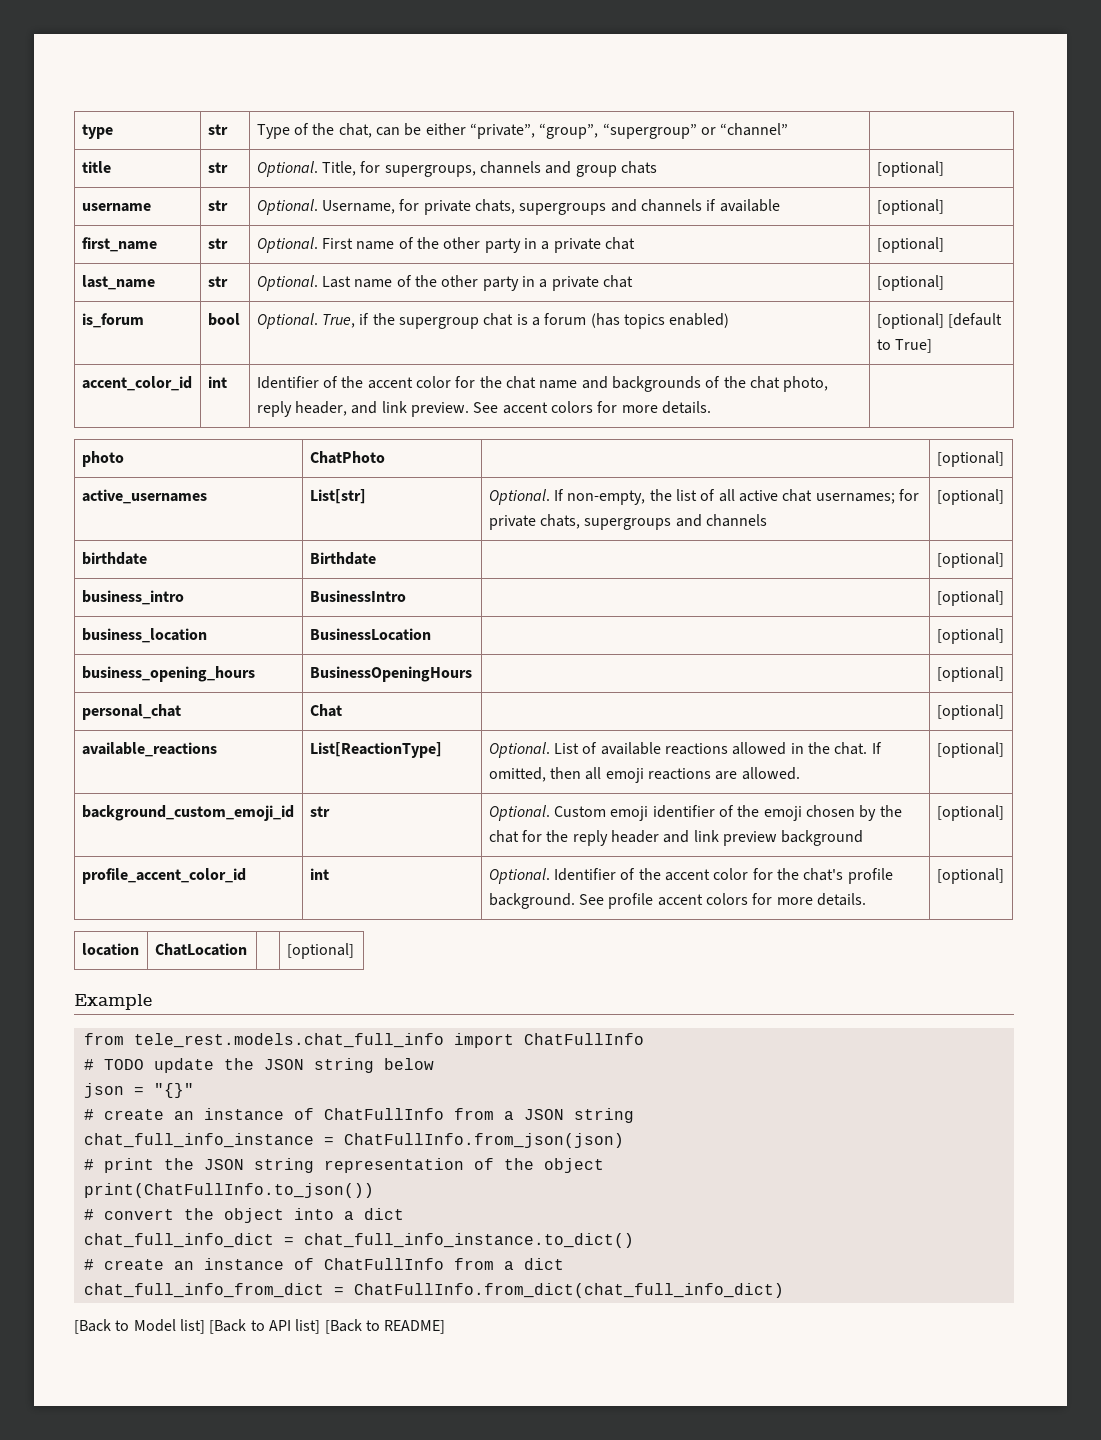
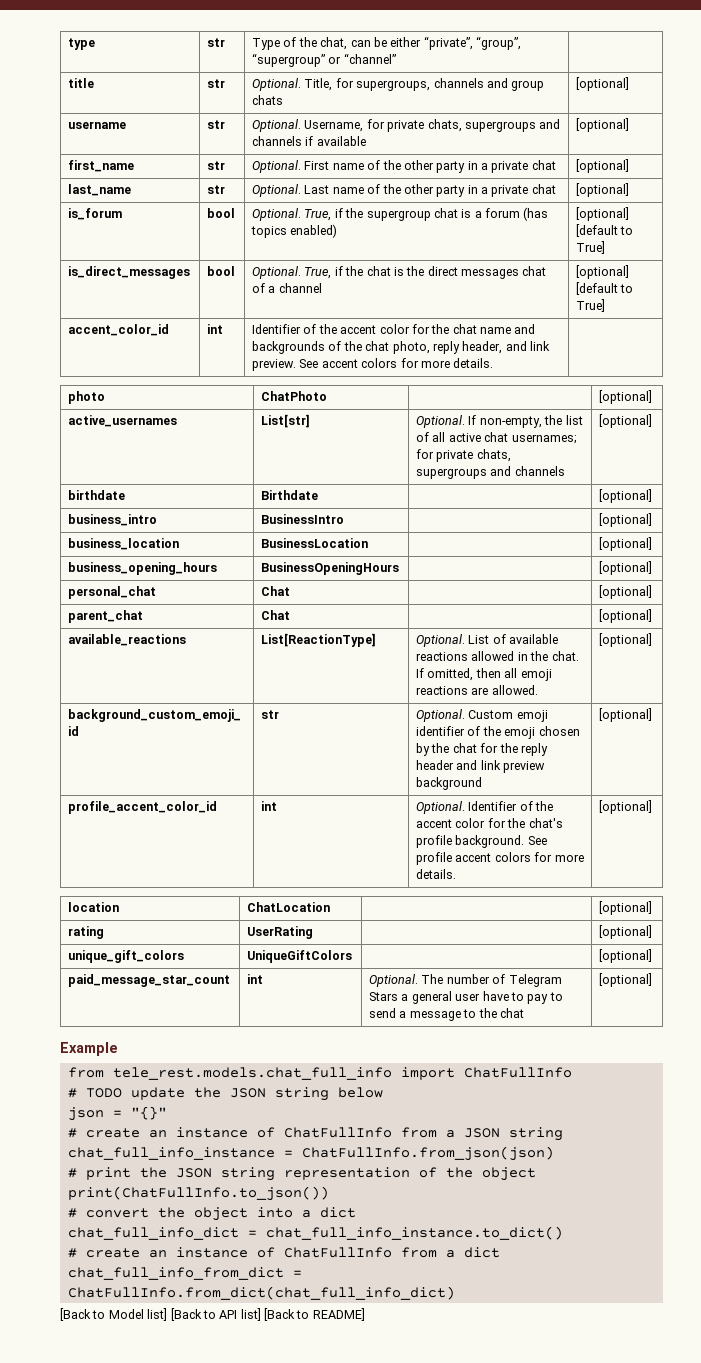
+ is_direct_messages | bool | Optional. True, if the chat is the direct messages chat of a channel | [optional] [default to True]
+ parent_chat | Chat | | [optional]
+ rating | UserRating | | [optional]
+ unique_gift_colors | UniqueGiftColors | | [optional]
+ paid_message_star_count | int | Optional. The number of Telegram Stars a general user have to pay to send a message to the chat | [optional]

